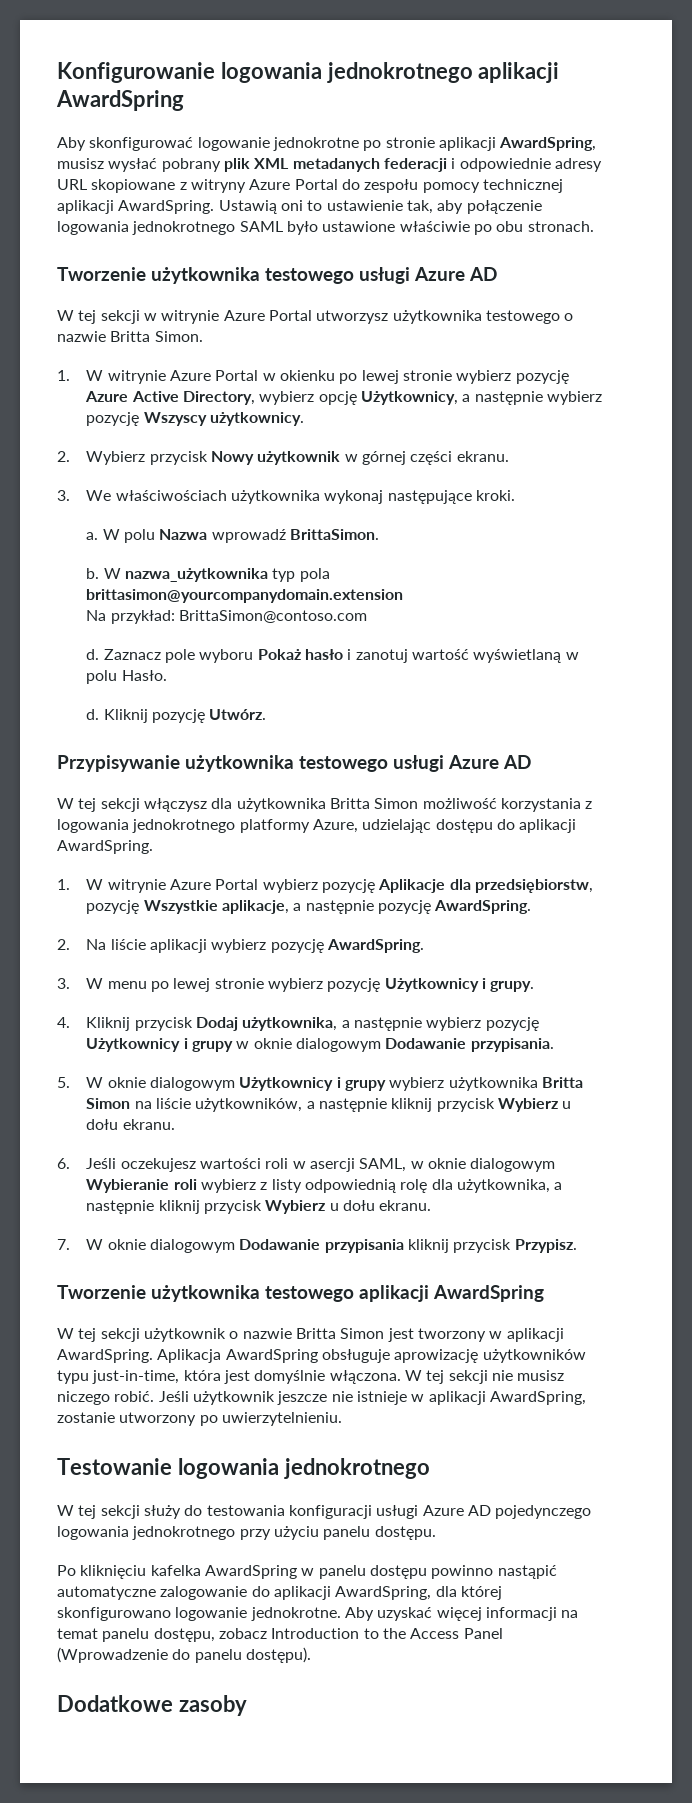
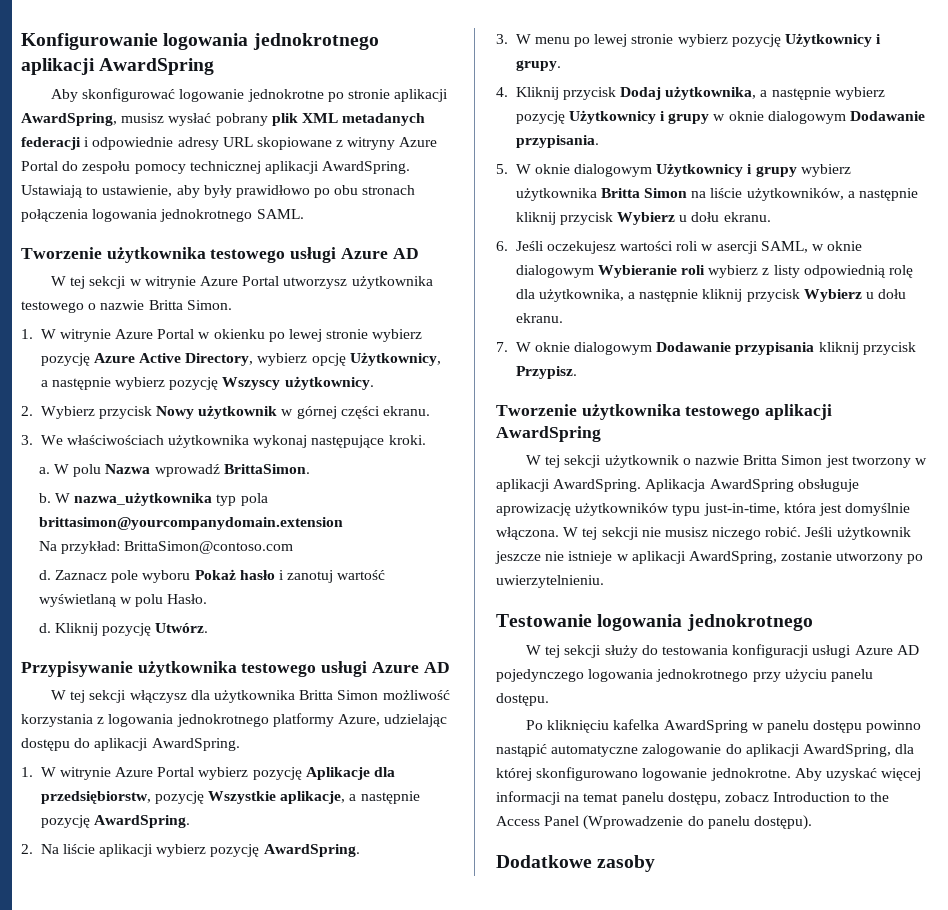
- Ustawią oni to ustawienie tak, aby połączenie logowania jednokrotnego SAML było ustawione właściwie po obu stronach.
+ Ustawiają to ustawienie, aby były prawidłowo po obu stronach połączenia logowania jednokrotnego SAML.

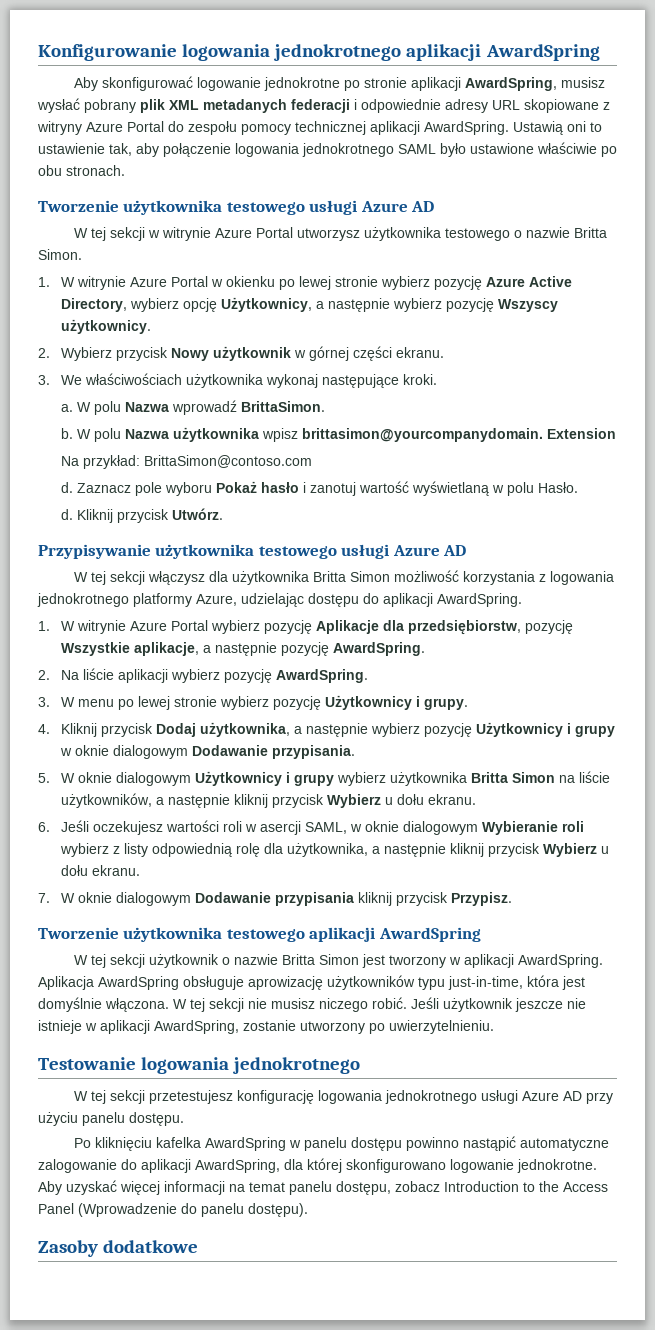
- Ustawiają to ustawienie, aby były prawidłowo po obu stronach połączenia logowania jednokrotnego SAML.
+ Ustawią oni to ustawienie tak, aby połączenie logowania jednokrotnego SAML było ustawione właściwie po obu stronach.
- W nazwa_użytkownika typ pola brittasimon@yourcompanydomain.extension
+ W polu Nazwa użytkownika wpisz brittasimon@yourcompanydomain. Extension
- Kliknij pozycję Utwórz.
+ Kliknij przycisk Utwórz.
- W tej sekcji służy do testowania konfiguracji usługi Azure AD pojedynczego logowania jednokrotnego przy użyciu panelu dostępu.
+ W tej sekcji przetestujesz konfigurację logowania jednokrotnego usługi Azure AD przy użyciu panelu dostępu.
- Dodatkowe zasoby
+ Zasoby dodatkowe

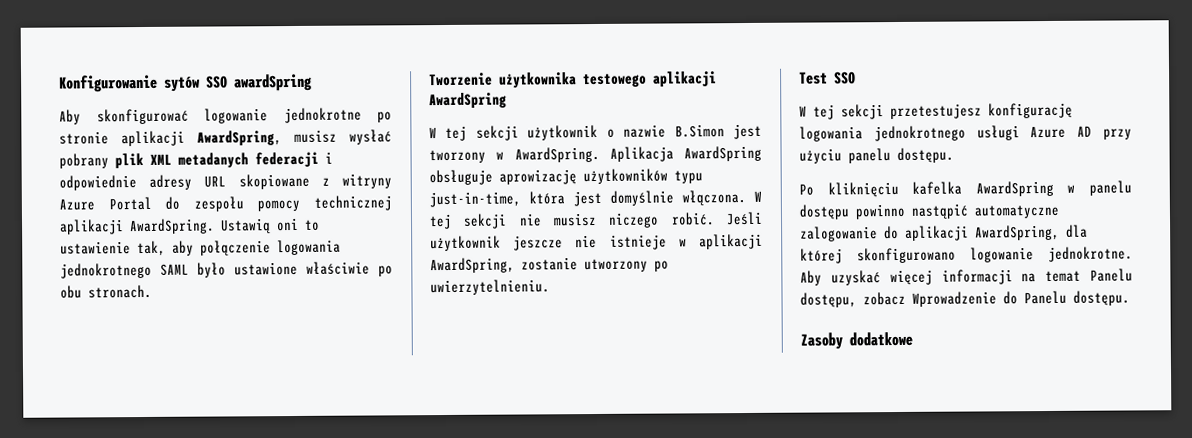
- Konfigurowanie logowania jednokrotnego aplikacji AwardSpring
+ Konfigurowanie sytów SSO awardSpring
- Tworzenie użytkownika testowego usługi Azure AD
- W tej sekcji w witrynie Azure Portal utworzysz użytkownika testowego o nazwie Britta Simon.
- 1. W witrynie Azure Portal w okienku po lewej stronie wybierz pozycję Azure Active Directory, wybierz opcję Użytkownicy, a następnie wybierz pozycję Wszyscy użytkownicy.
- 2. Wybierz przycisk Nowy użytkownik w górnej części ekranu.
- 3. We właściwościach użytkownika wykonaj następujące kroki.
- a. W polu Nazwa wprowadź BrittaSimon.
- b. W polu Nazwa użytkownika wpisz brittasimon@yourcompanydomain. Extension
- Na przykład: BrittaSimon@contoso.com
- d. Zaznacz pole wyboru Pokaż hasło i zanotuj wartość wyświetlaną w polu Hasło.
- d. Kliknij przycisk Utwórz.
- Przypisywanie użytkownika testowego usługi Azure AD
- W tej sekcji włączysz dla użytkownika Britta Simon możliwość korzystania z logowania jednokrotnego platformy Azure, udzielając dostępu do aplikacji AwardSpring.
- 1. W witrynie Azure Portal wybierz pozycję Aplikacje dla przedsiębiorstw, pozycję Wszystkie aplikacje, a następnie pozycję AwardSpring.
- 2. Na liście aplikacji wybierz pozycję AwardSpring.
- 3. W menu po lewej stronie wybierz pozycję Użytkownicy i grupy.
- 4. Kliknij przycisk Dodaj użytkownika, a następnie wybierz pozycję Użytkownicy i grupy w oknie dialogowym Dodawanie przypisania.
- 5. W oknie dialogowym Użytkownicy i grupy wybierz użytkownika Britta Simon na liście użytkowników, a następnie kliknij przycisk Wybierz u dołu ekranu.
- 6. Jeśli oczekujesz wartości roli w asercji SAML, w oknie dialogowym Wybieranie roli wybierz z listy odpowiednią rolę dla użytkownika, a następnie kliknij przycisk Wybierz u dołu ekranu.
- 7. W oknie dialogowym Dodawanie przypisania kliknij przycisk Przypisz.
- W tej sekcji użytkownik o nazwie Britta Simon jest tworzony w aplikacji AwardSpring.
+ W tej sekcji użytkownik o nazwie B.Simon jest tworzony w AwardSpring.
- Testowanie logowania jednokrotnego
+ Test SSO
- Aby uzyskać więcej informacji na temat panelu dostępu, zobacz Introduction to the Access Panel (Wprowadzenie do panelu dostępu).
+ Aby uzyskać więcej informacji na temat Panelu dostępu, zobacz Wprowadzenie do Panelu dostępu.

